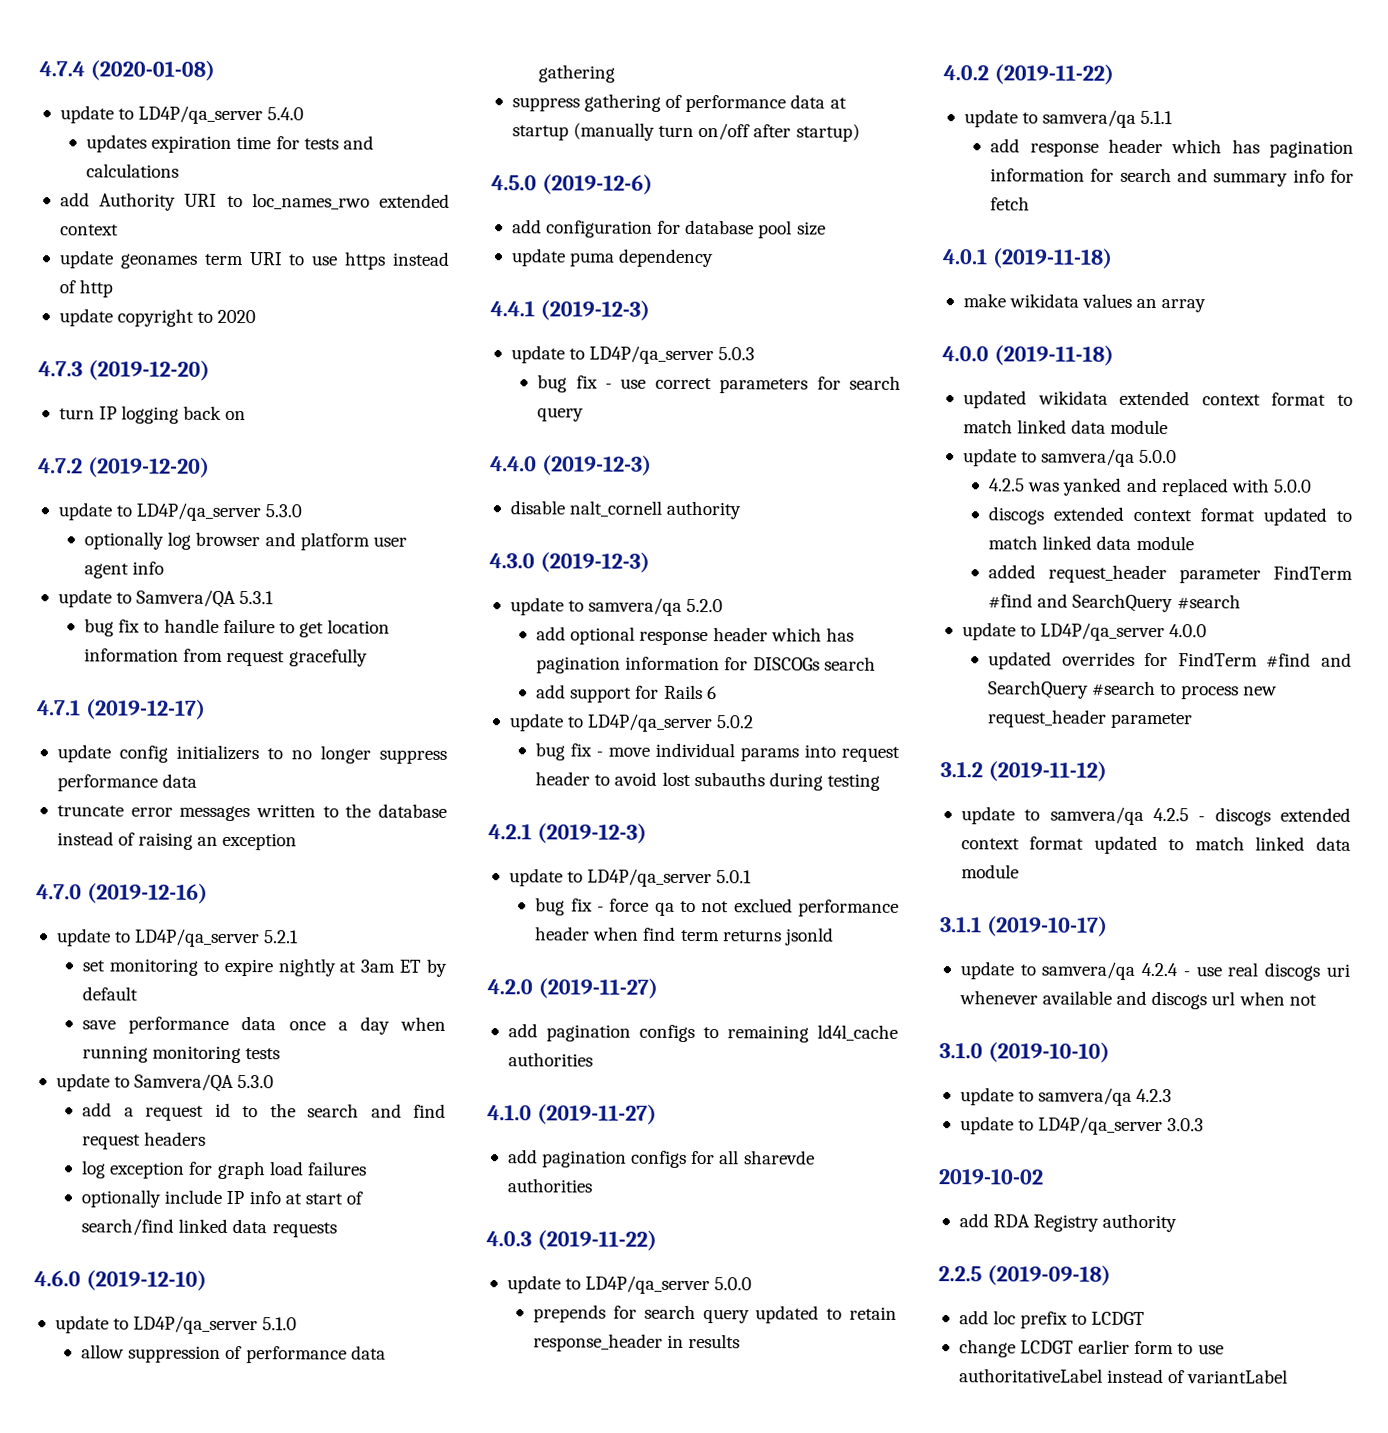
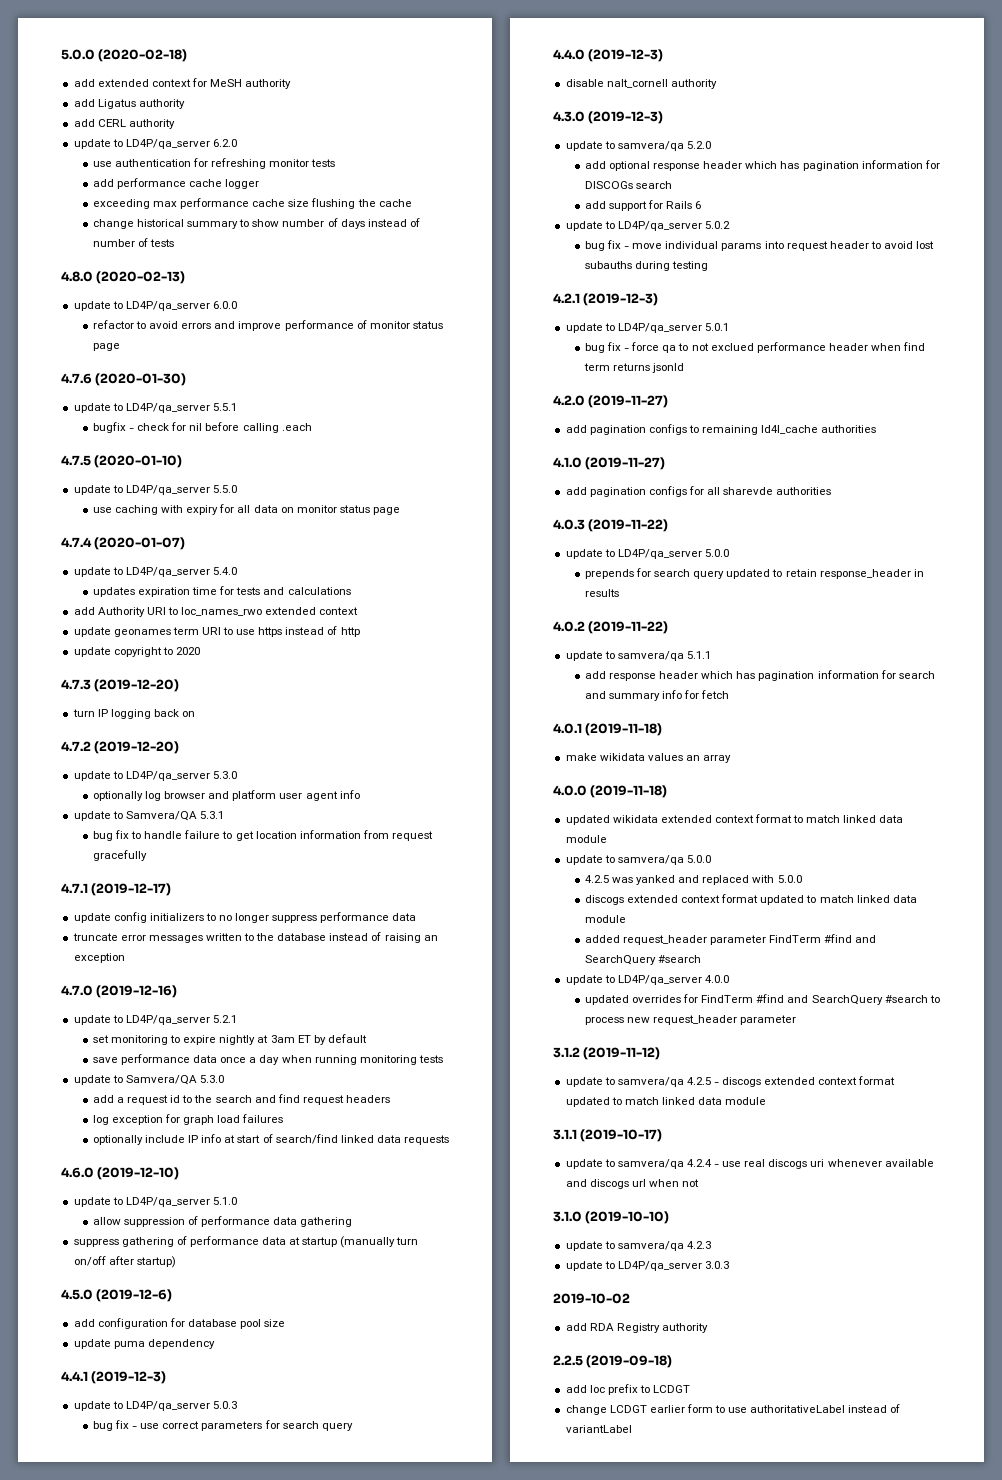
- 4.7.4 (2020-01-08)
+ 5.0.0 (2020-02-18)
+ add extended context for MeSH authority
+ add Ligatus authority
+ add CERL authority
+ update to LD4P/qa_server 6.2.0
+ use authentication for refreshing monitor tests
+ add performance cache logger
+ exceeding max performance cache size flushing the cache
+ change historical summary to show number of days instead of number of tests
+ 4.8.0 (2020-02-13)
+ update to LD4P/qa_server 6.0.0
+ refactor to avoid errors and improve performance of monitor status page
+ 4.7.6 (2020-01-30)
+ update to LD4P/qa_server 5.5.1
+ bugfix - check for nil before calling .each
+ 4.7.5 (2020-01-10)
+ update to LD4P/qa_server 5.5.0
+ use caching with expiry for all data on monitor status page
+ 4.7.4 (2020-01-07)

